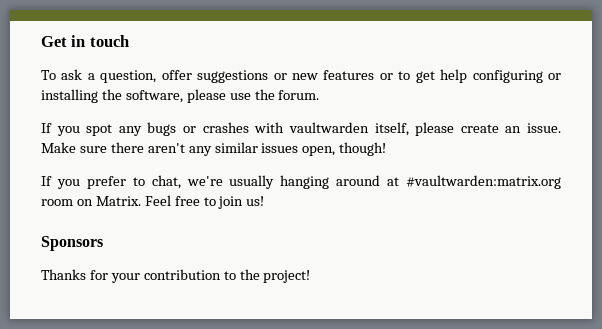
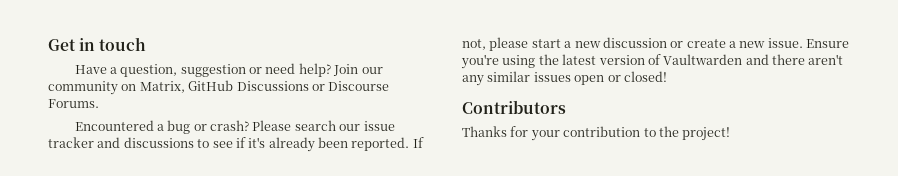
- To ask a question, offer suggestions or new features or to get help configuring or installing the software, please use the forum.
- If you spot any bugs or crashes with vaultwarden itself, please create an issue. Make sure there aren't any similar issues open, though!
- If you prefer to chat, we're usually hanging around at #vaultwarden:matrix.org room on Matrix. Feel free to join us!
- Sponsors
+ Have a question, suggestion or need help? Join our community on Matrix, GitHub Discussions or Discourse Forums.
+ Encountered a bug or crash? Please search our issue tracker and discussions to see if it's already been reported. If not, please start a new discussion or create a new issue. Ensure you're using the latest version of Vaultwarden and there aren't any similar issues open or closed!
+ Contributors

